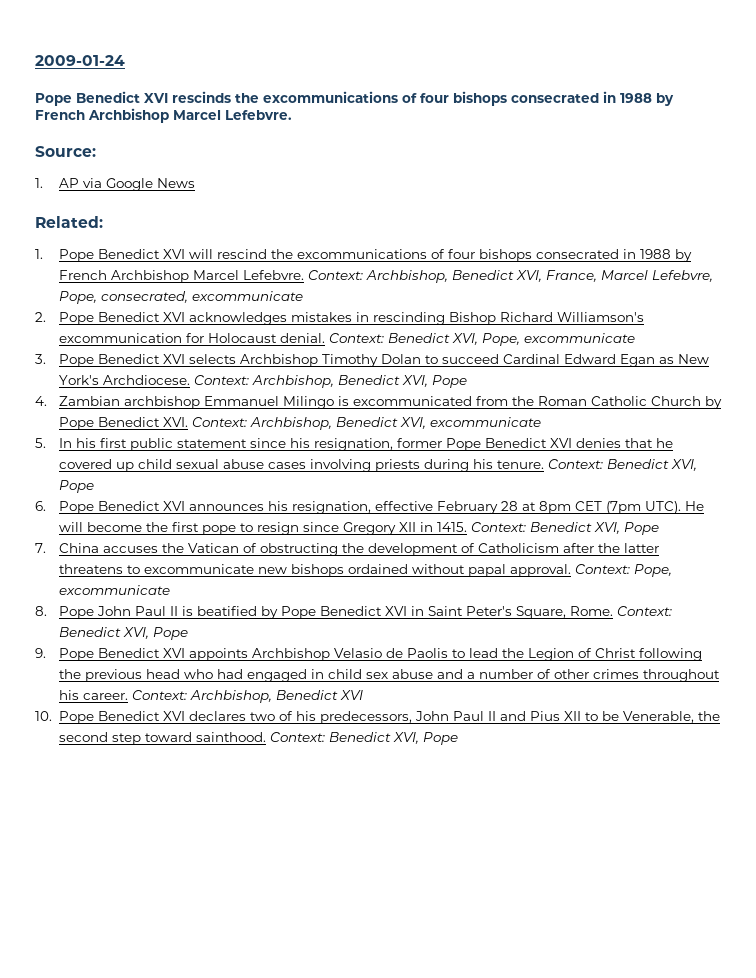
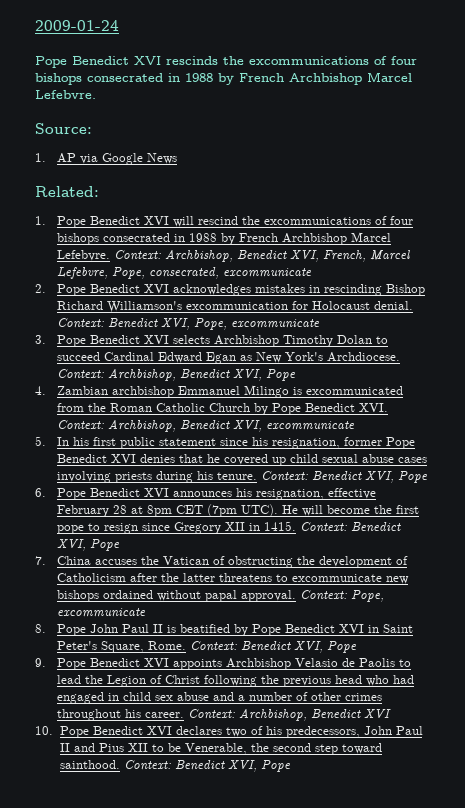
- Context: Archbishop, Benedict XVI, France, Marcel Lefebvre, Pope, consecrated, excommunicate
+ Context: Archbishop, Benedict XVI, French, Marcel Lefebvre, Pope, consecrated, excommunicate

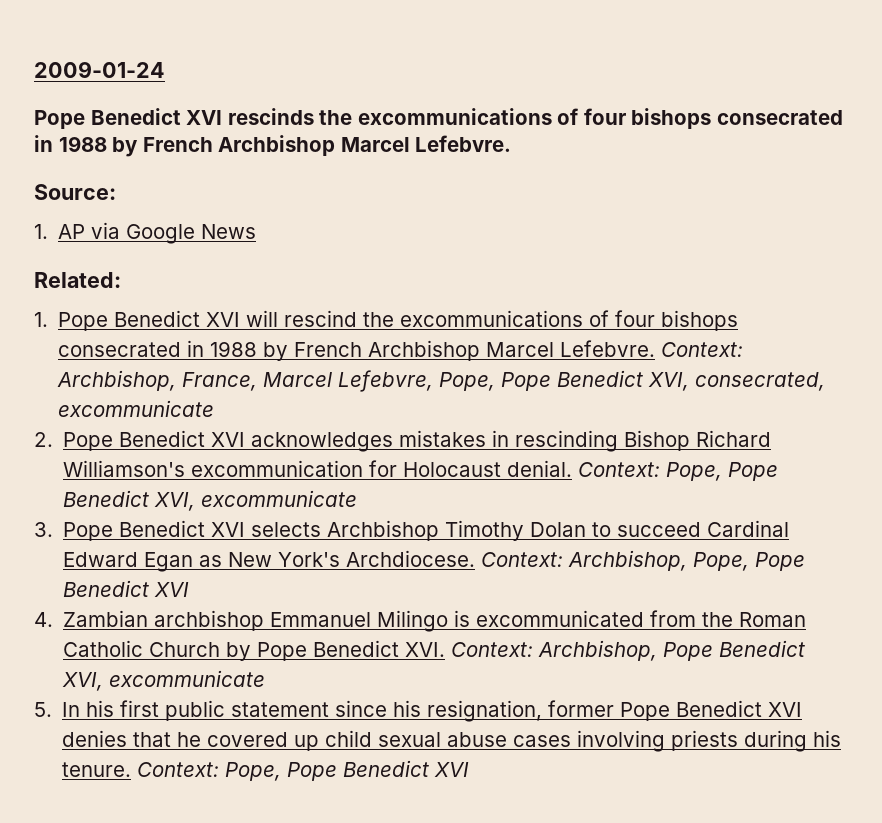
- Context: Archbishop, Benedict XVI, French, Marcel Lefebvre, Pope, consecrated, excommunicate
+ Context: Archbishop, France, Marcel Lefebvre, Pope, Pope Benedict XVI, consecrated, excommunicate
- Context: Benedict XVI, Pope, excommunicate
+ Context: Pope, Pope Benedict XVI, excommunicate
- Context: Archbishop, Benedict XVI, Pope
+ Context: Archbishop, Pope, Pope Benedict XVI
- 4. Zambian archbishop Emmanuel Milingo is excommunicated from the Roman Catholic Church by Pope Benedict XVI. Context: Archbishop, Benedict XVI, excommunicate
+ 4. Zambian archbishop Emmanuel Milingo is excommunicated from the Roman Catholic Church by Pope Benedict XVI. Context: Archbishop, Pope Benedict XVI, excommunicate
- 5. In his first public statement since his resignation, former Pope Benedict XVI denies that he covered up child sexual abuse cases involving priests during his tenure. Context: Benedict XVI, Pope
- 6. Pope Benedict XVI announces his resignation, effective February 28 at 8pm CET (7pm UTC). He will become the first pope to resign since Gregory XII in 1415. Context: Benedict XVI, Pope
- 7. China accuses the Vatican of obstructing the development of Catholicism after the latter threatens to excommunicate new bishops ordained without papal approval. Context: Pope, excommunicate
- 8. Pope John Paul II is beatified by Pope Benedict XVI in Saint Peter's Square, Rome. Context: Benedict XVI, Pope
- 9. Pope Benedict XVI appoints Archbishop Velasio de Paolis to lead the Legion of Christ following the previous head who had engaged in child sex abuse and a number of other crimes throughout his career. Context: Archbishop, Benedict XVI
- 10. Pope Benedict XVI declares two of his predecessors, John Paul II and Pius XII to be Venerable, the second step toward sainthood. Context: Benedict XVI, Pope
+ 5. In his first public statement since his resignation, former Pope Benedict XVI denies that he covered up child sexual abuse cases involving priests during his tenure. Context: Pope, Pope Benedict XVI

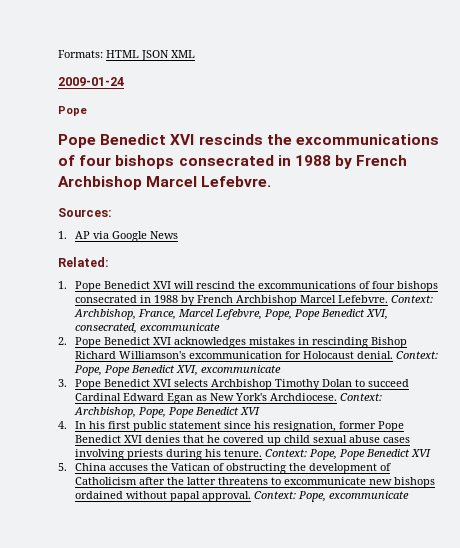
+ Formats: HTML JSON XML
  2009-01-24
+ Pope
- Source:
+ Sources:
- 4. Zambian archbishop Emmanuel Milingo is excommunicated from the Roman Catholic Church by Pope Benedict XVI. Context: Archbishop, Pope Benedict XVI, excommunicate
- 5. In his first public statement since his resignation, former Pope Benedict XVI denies that he covered up child sexual abuse cases involving priests during his tenure.
+ 4. In his first public statement since his resignation, former Pope Benedict XVI denies that he covered up child sexual abuse cases involving priests during his tenure.
+ 5. China accuses the Vatican of obstructing the development of Catholicism after the latter threatens to excommunicate new bishops ordained without papal approval. Context: Pope, excommunicate

